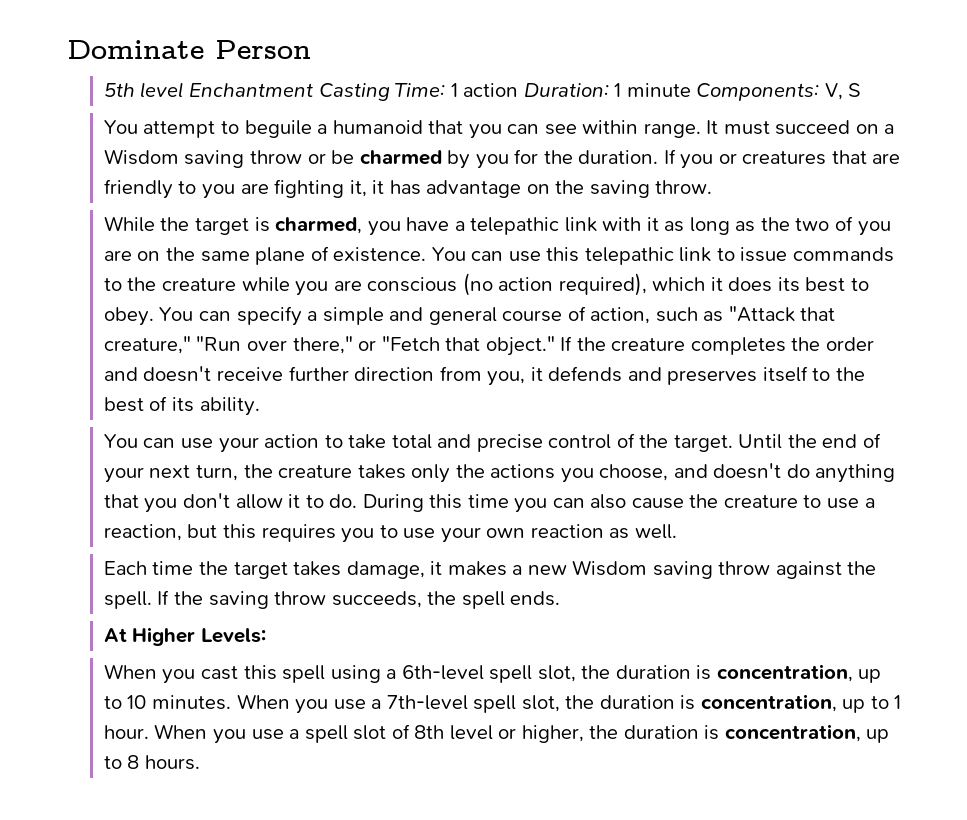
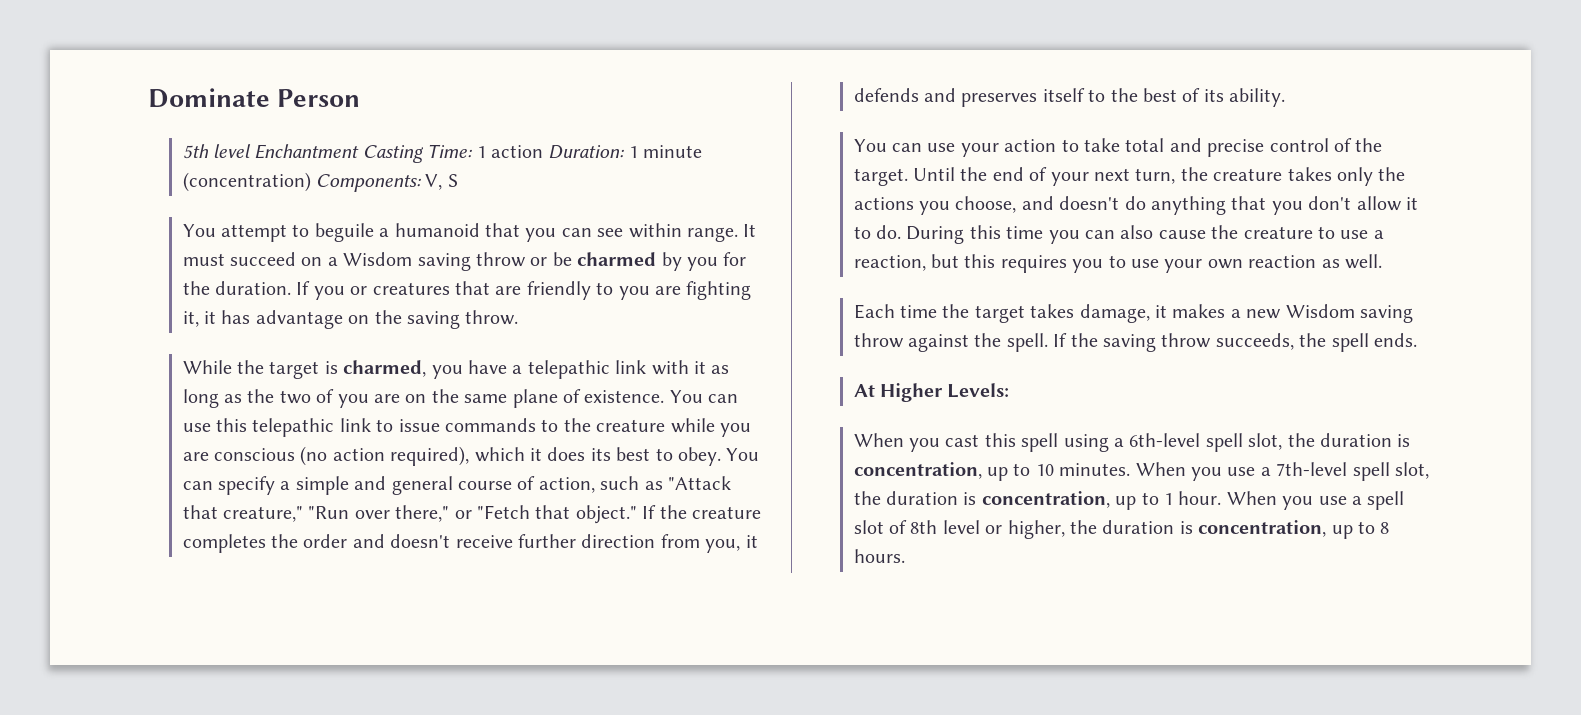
- 5th level Enchantment Casting Time: 1 action Duration: 1 minute Components: V, S
+ 5th level Enchantment Casting Time: 1 action Duration: 1 minute (concentration) Components: V, S

